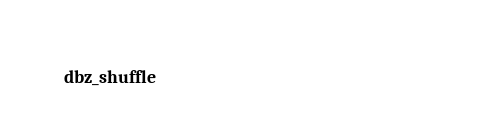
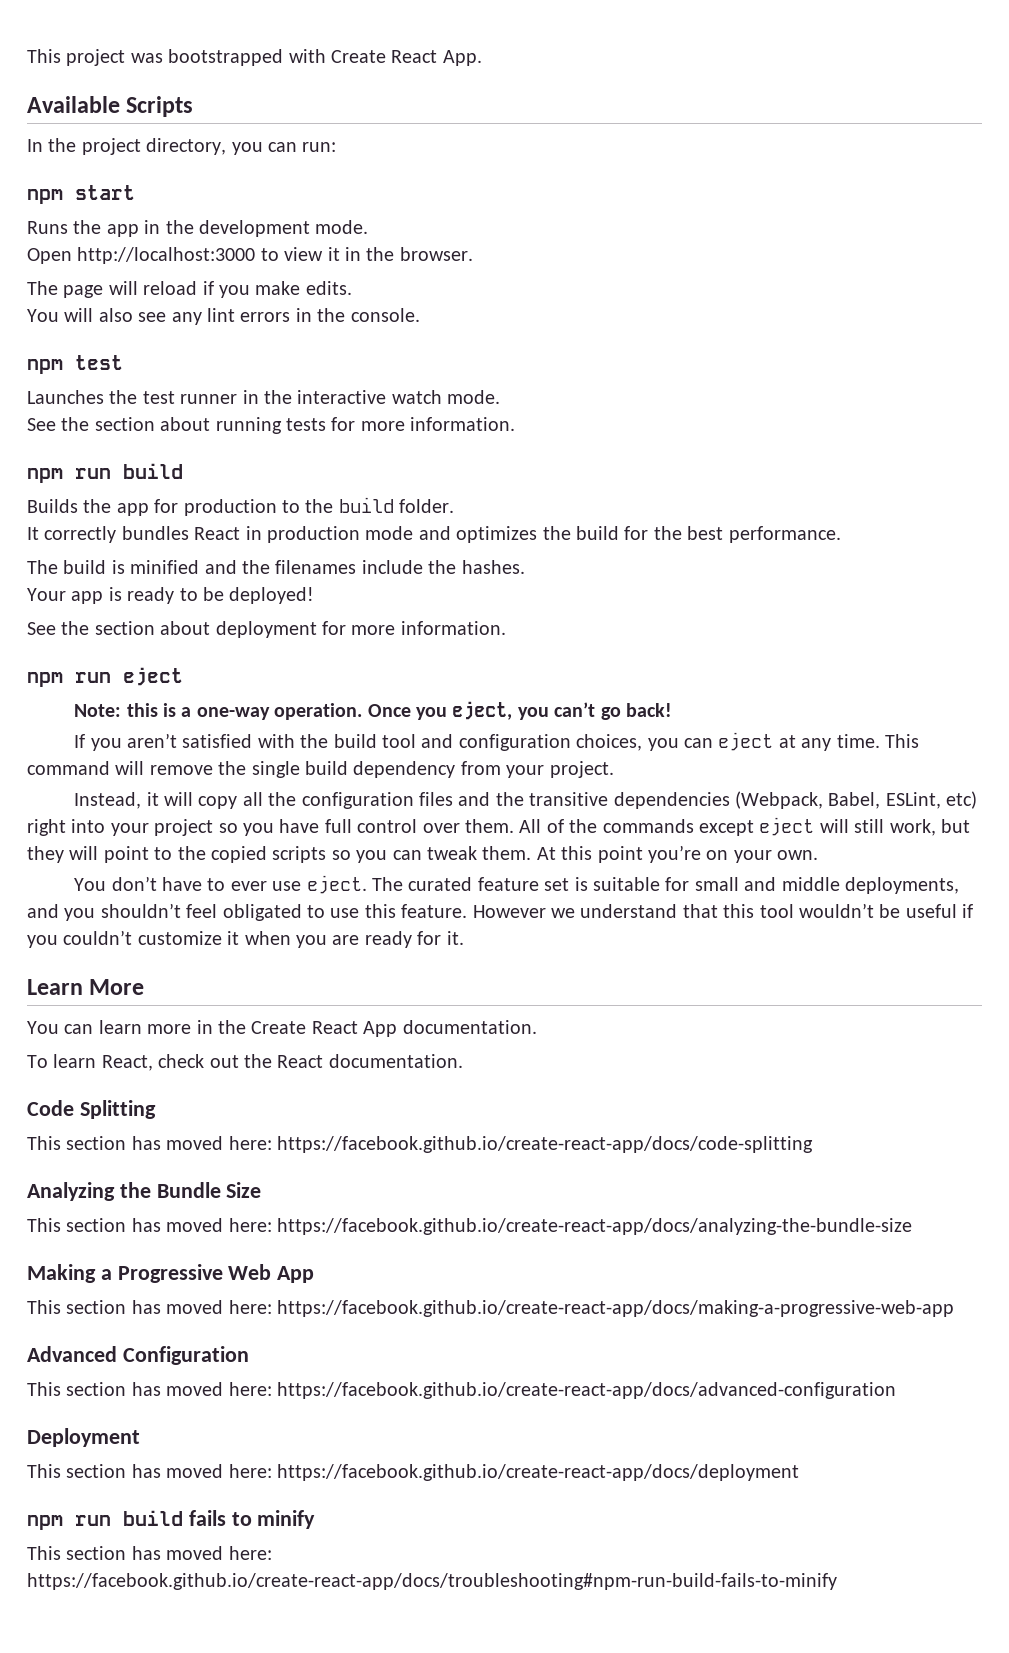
- dbz_shuffle
+ This project was bootstrapped with Create React App.
+ Available Scripts
+ In the project directory, you can run:
+ npm start
+ Runs the app in the development mode.
+ Open http://localhost:3000 to view it in the browser.
+ The page will reload if you make edits.
+ You will also see any lint errors in the console.
+ npm test
+ Launches the test runner in the interactive watch mode.
+ See the section about running tests for more information.
+ npm run build
+ Builds the app for production to the build folder.
+ It correctly bundles React in production mode and optimizes the build for the best performance.
+ The build is minified and the filenames include the hashes.
+ Your app is ready to be deployed!
+ See the section about deployment for more information.
+ npm run eject
+ Note: this is a one-way operation. Once you eject, you can’t go back!
+ If you aren’t satisfied with the build tool and configuration choices, you can eject at any time. This command will remove the single build dependency from your project.
+ Instead, it will copy all the configuration files and the transitive dependencies (Webpack, Babel, ESLint, etc) right into your project so you have full control over them. All of the commands except eject will still work, but they will point to the copied scripts so you can tweak them. At this point you’re on your own.
+ You don’t have to ever use eject. The curated feature set is suitable for small and middle deployments, and you shouldn’t feel obligated to use this feature. However we understand that this tool wouldn’t be useful if you couldn’t customize it when you are ready for it.
+ Learn More
+ You can learn more in the Create React App documentation.
+ To learn React, check out the React documentation.
+ Code Splitting
+ This section has moved here: https://facebook.github.io/create-react-app/docs/code-splitting
+ Analyzing the Bundle Size
+ This section has moved here: https://facebook.github.io/create-react-app/docs/analyzing-the-bundle-size
+ Making a Progressive Web App
+ This section has moved here: https://facebook.github.io/create-react-app/docs/making-a-progressive-web-app
+ Advanced Configuration
+ This section has moved here: https://facebook.github.io/create-react-app/docs/advanced-configuration
+ Deployment
+ This section has moved here: https://facebook.github.io/create-react-app/docs/deployment
+ npm run build fails to minify
+ This section has moved here: https://facebook.github.io/create-react-app/docs/troubleshooting#npm-run-build-fails-to-minify

